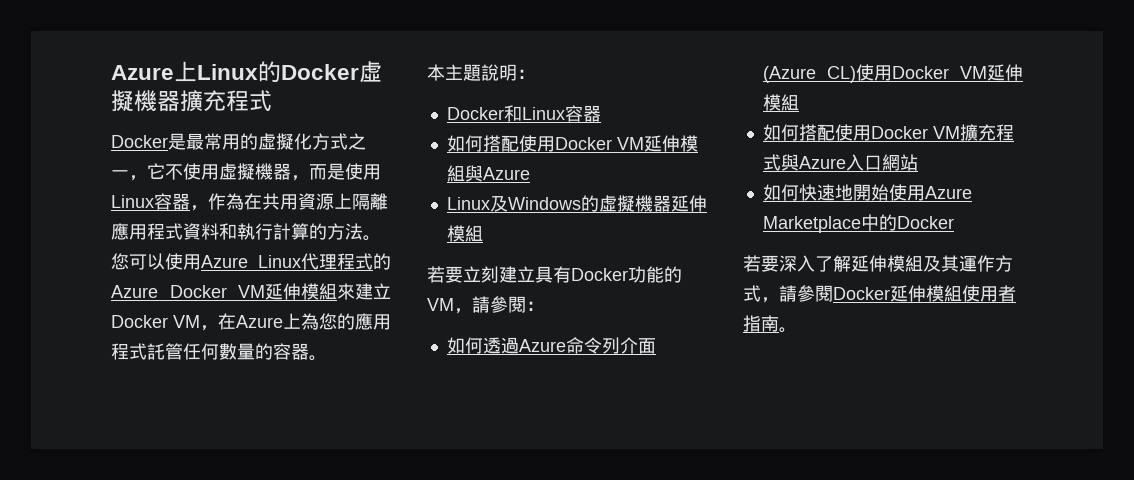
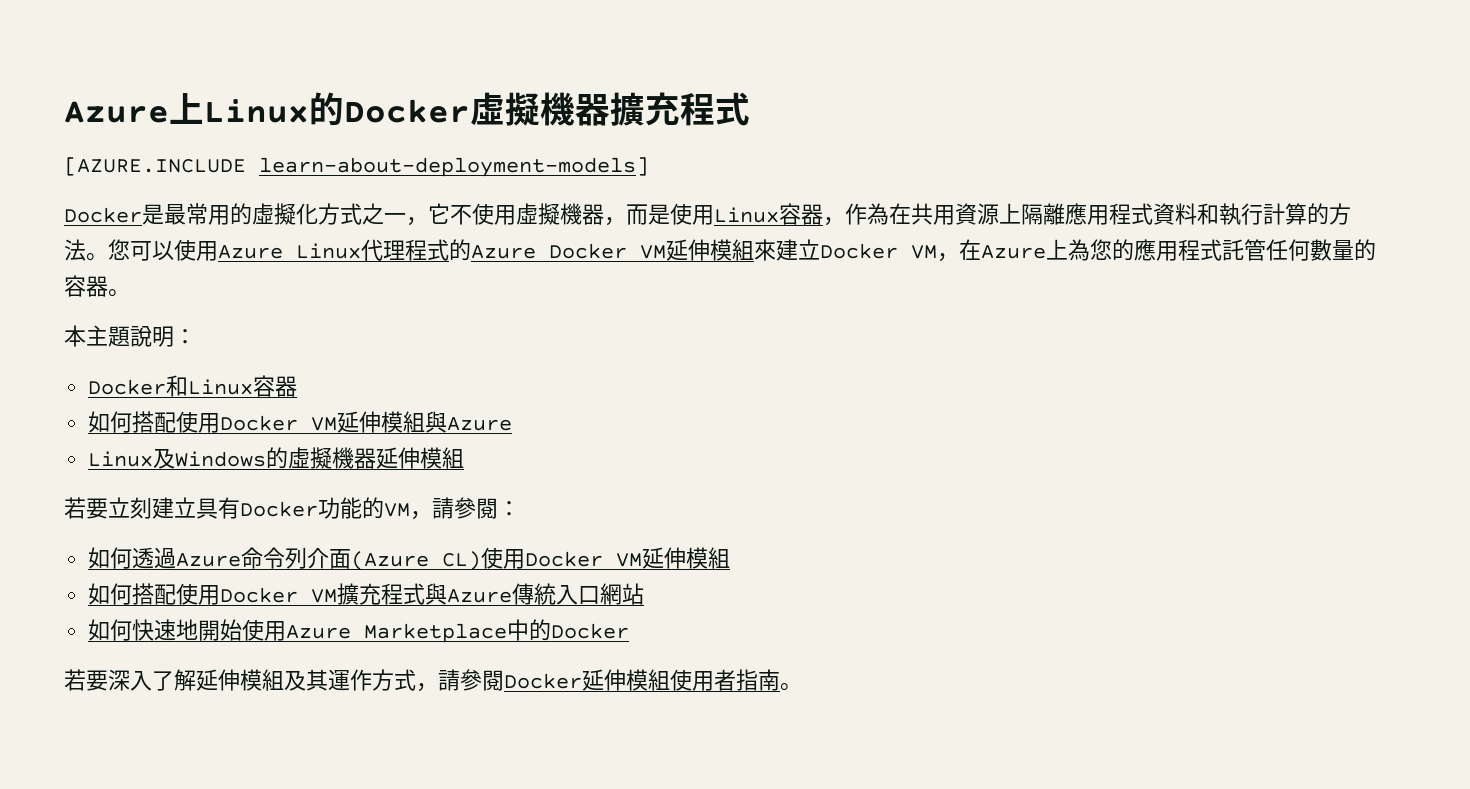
+ [AZURE.INCLUDE learn-about-deployment-models]
- 如何搭配使用Docker VM擴充程式與Azure入口網站
+ 如何搭配使用Docker VM擴充程式與Azure傳統入口網站

